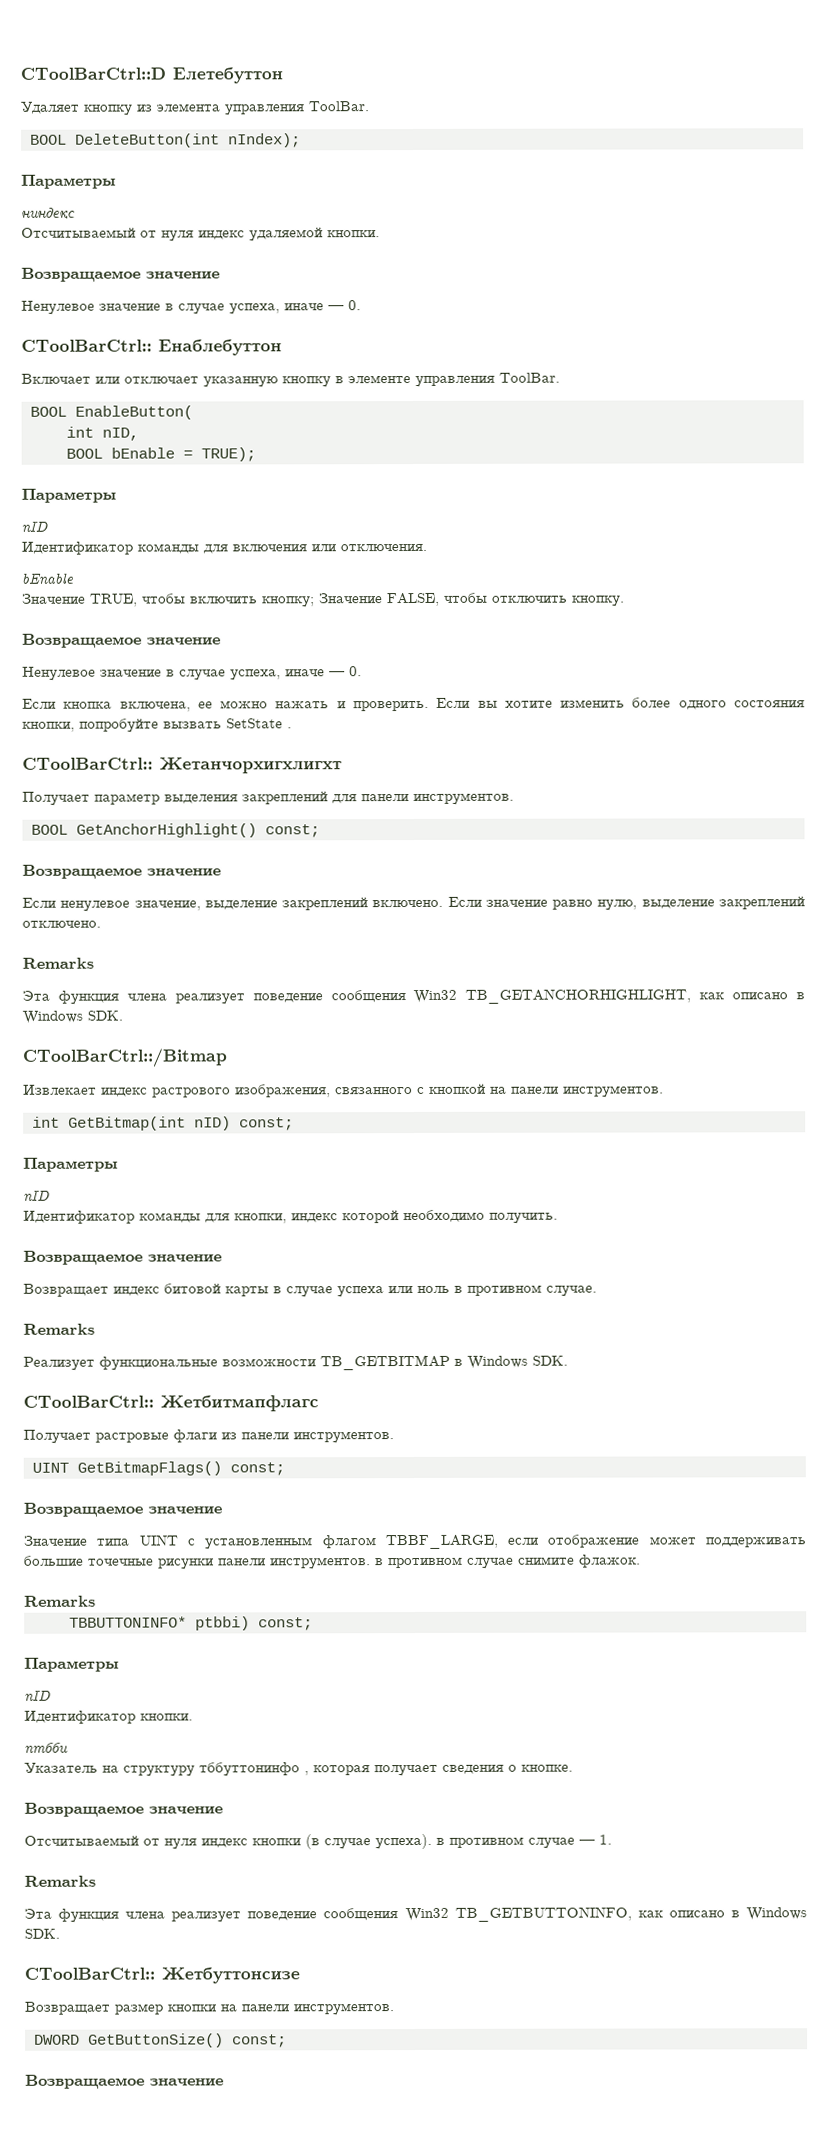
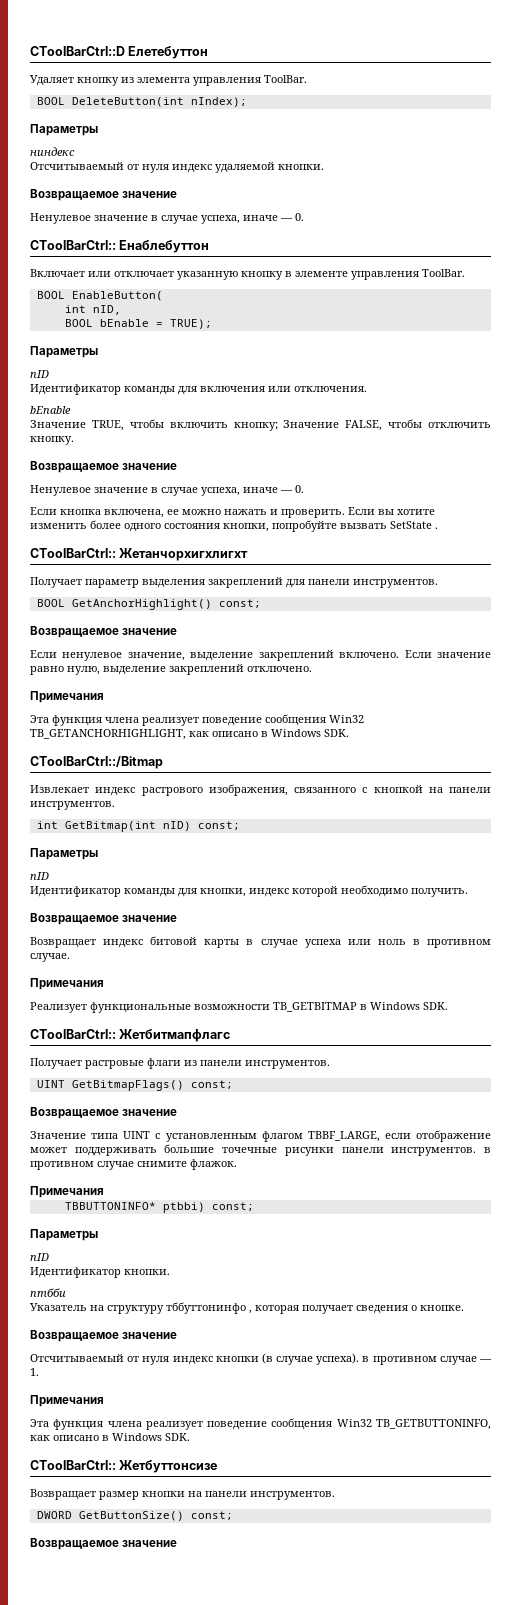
  Если значение равно нулю, выделение закреплений отключено.
- Remarks
+ Примечания
  Возвращает индекс битовой карты в случае успеха или ноль в противном случае.
- Remarks
+ Примечания
  Значение типа UINT с установленным флагом TBBF_LARGE, если отображение может поддерживать большие точечные рисунки панели инструментов. в противном случае снимите флажок.
- Remarks
+ Примечания
  Отсчитываемый от нуля индекс кнопки (в случае успеха). в противном случае — 1.
- Remarks
+ Примечания

